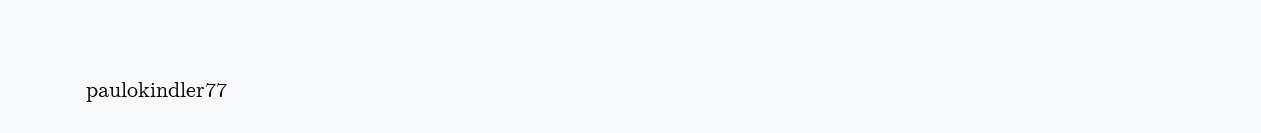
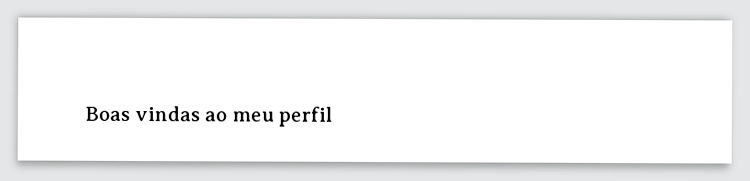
- paulokindler77
+ Boas vindas ao meu perfil

